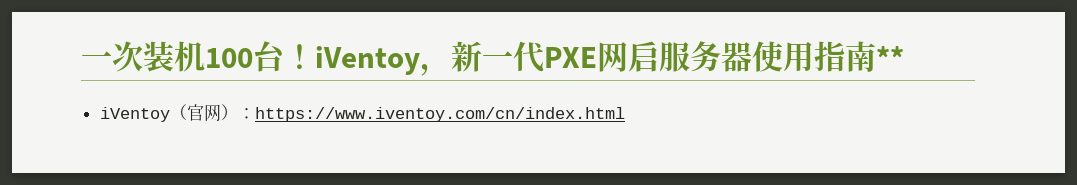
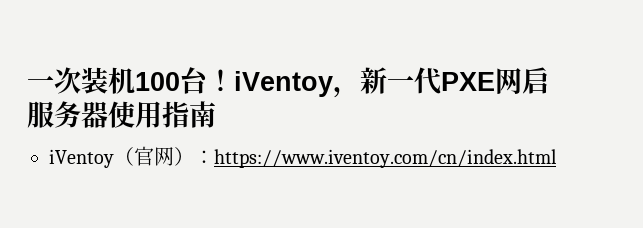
- 一次装机100台！iVentoy，新一代PXE网启服务器使用指南**
+ 一次装机100台！iVentoy，新一代PXE网启服务器使用指南

